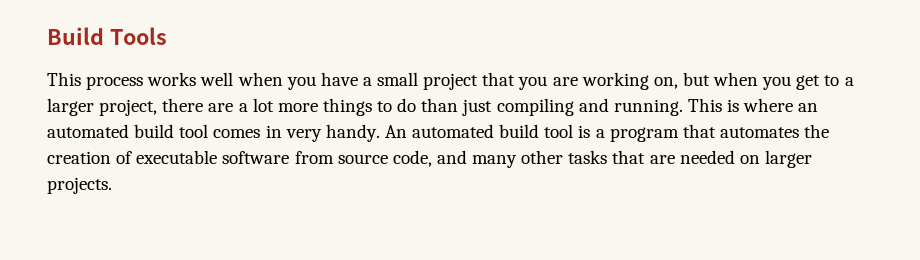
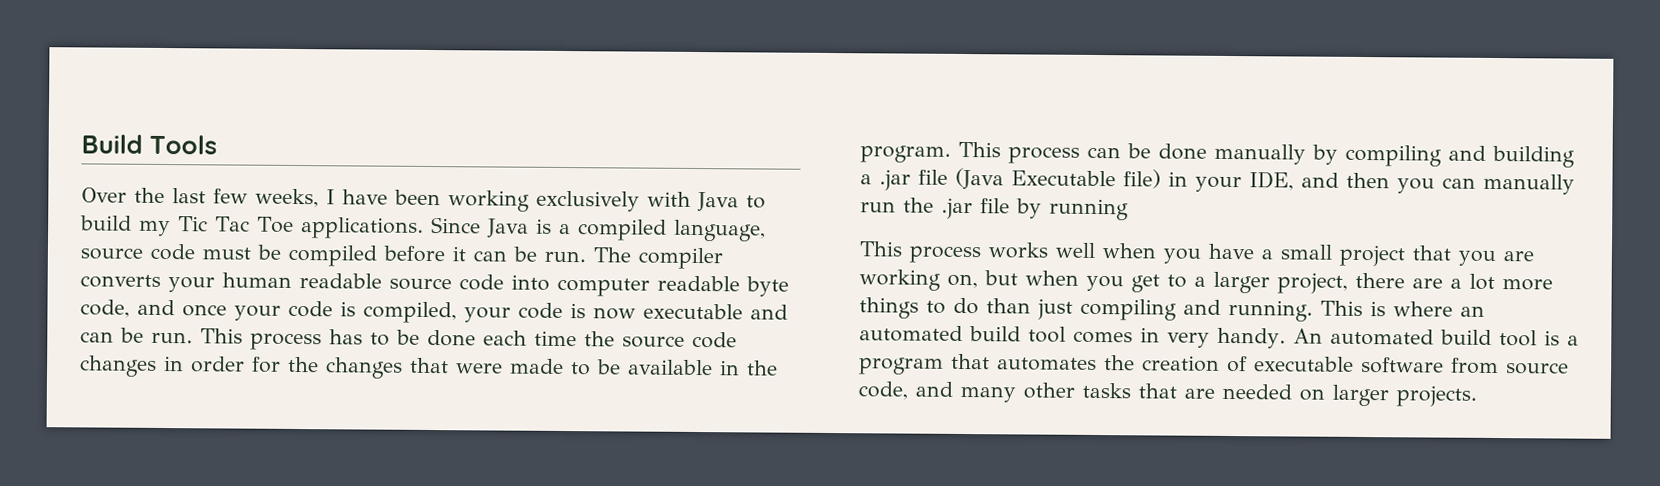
+ Over the last few weeks, I have been working exclusively with Java to build my Tic Tac Toe applications. Since Java is a compiled language, source code must be compiled before it can be run. The compiler converts your human readable source code into computer readable byte code, and once your code is compiled, your code is now executable and can be run. This process has to be done each time the source code changes in order for the changes that were made to be available in the program. This process can be done manually by compiling and building a .jar file (Java Executable file) in your IDE, and then you can manually run the .jar file by running

